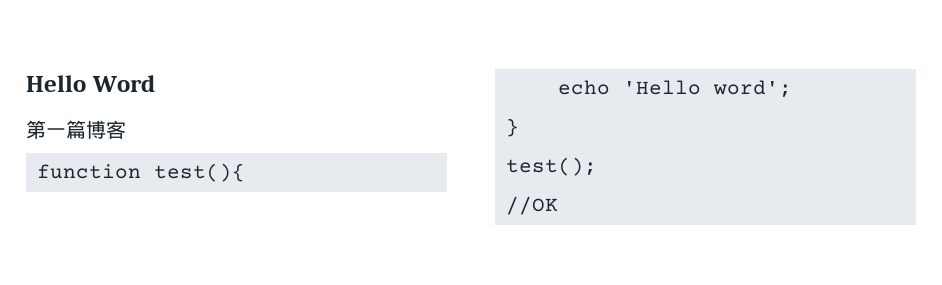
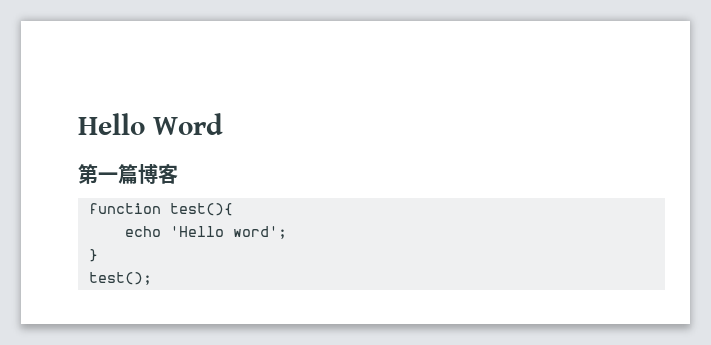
- //OK

